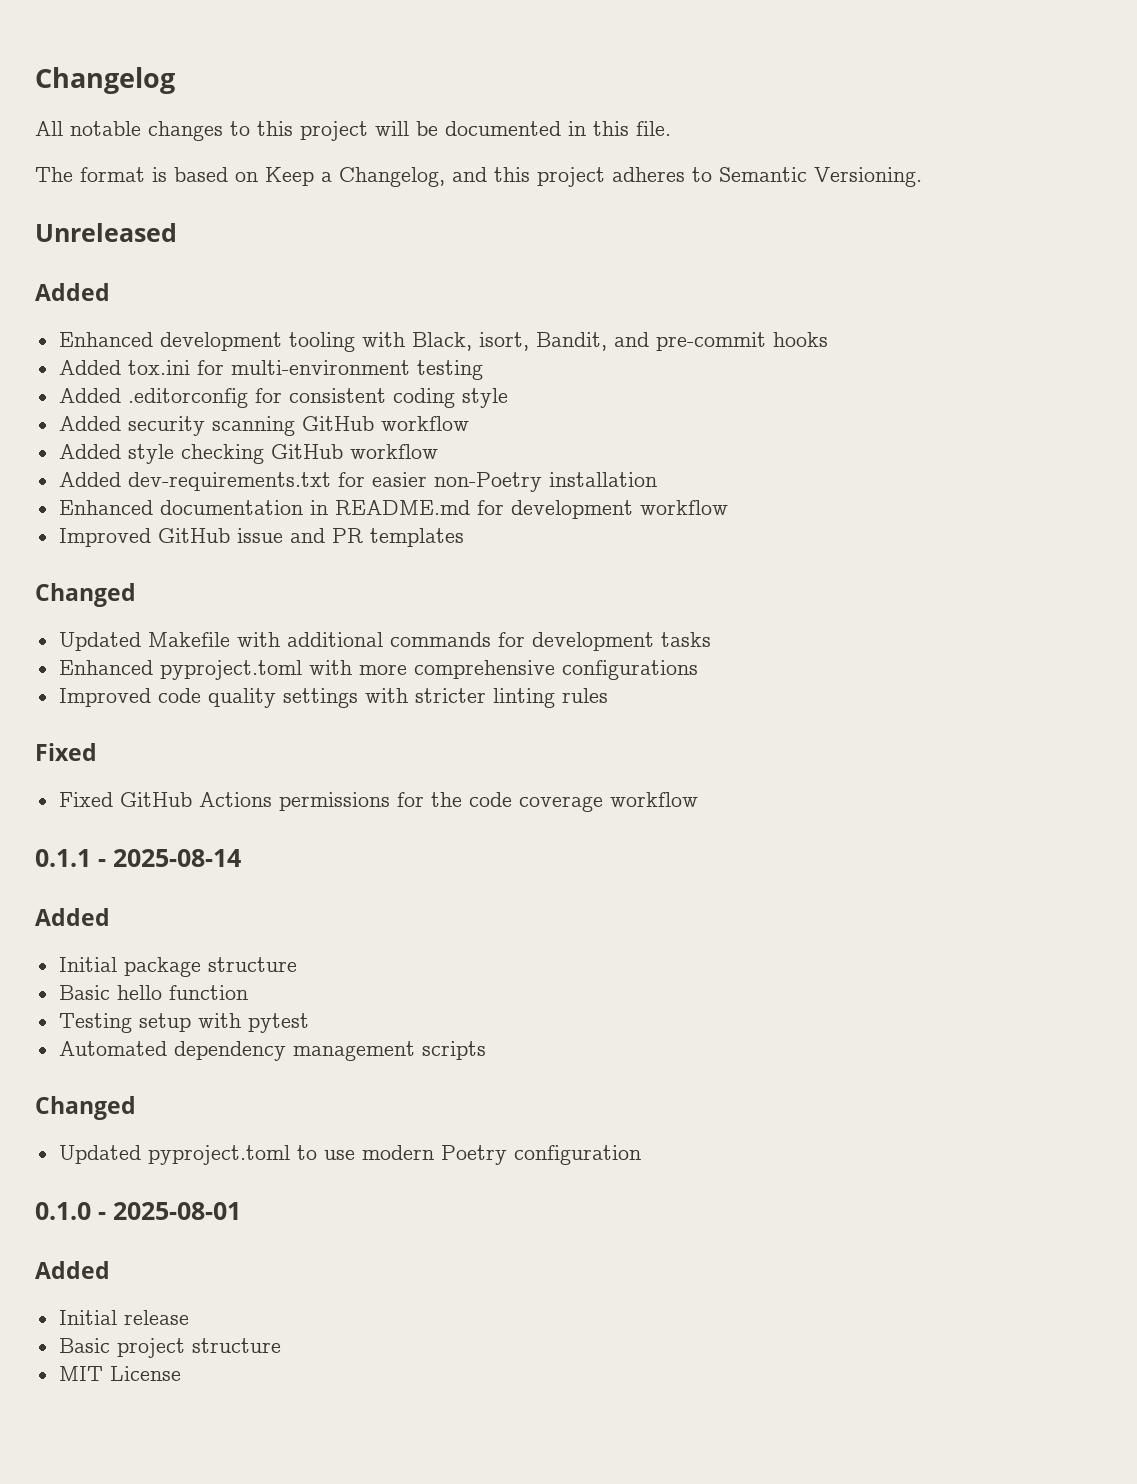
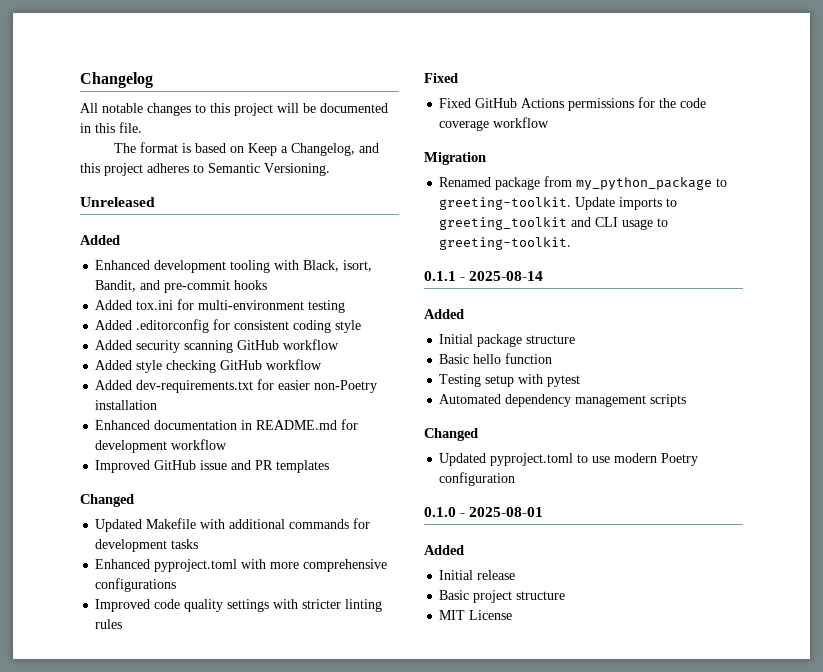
+ Migration
+ Renamed package from my_python_package to greeting-toolkit. Update imports to greeting_toolkit and CLI usage to greeting-toolkit.

